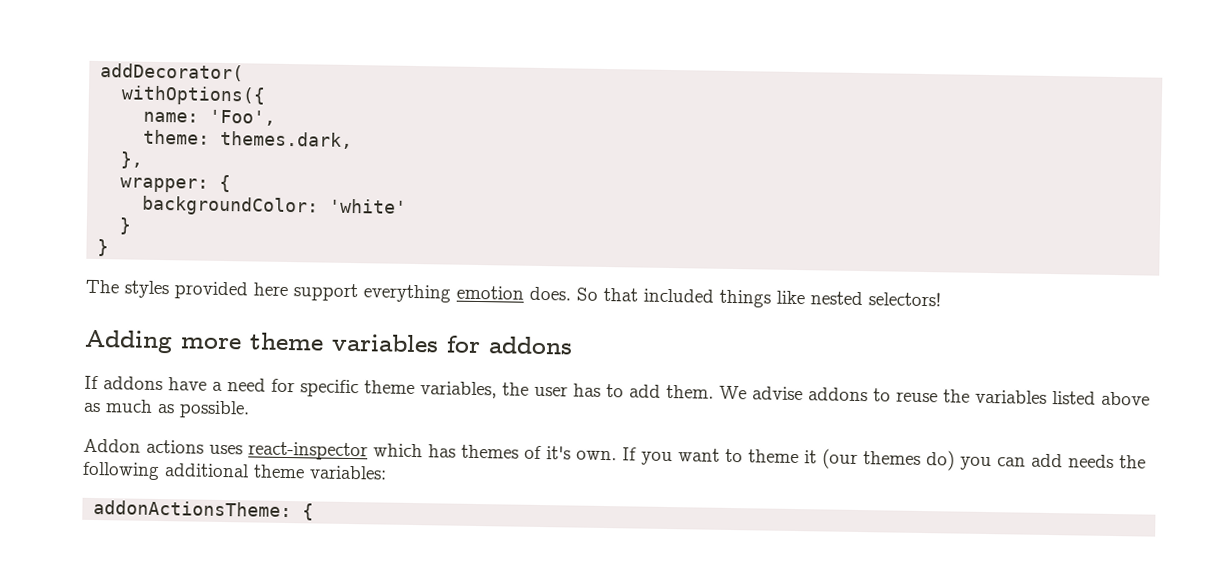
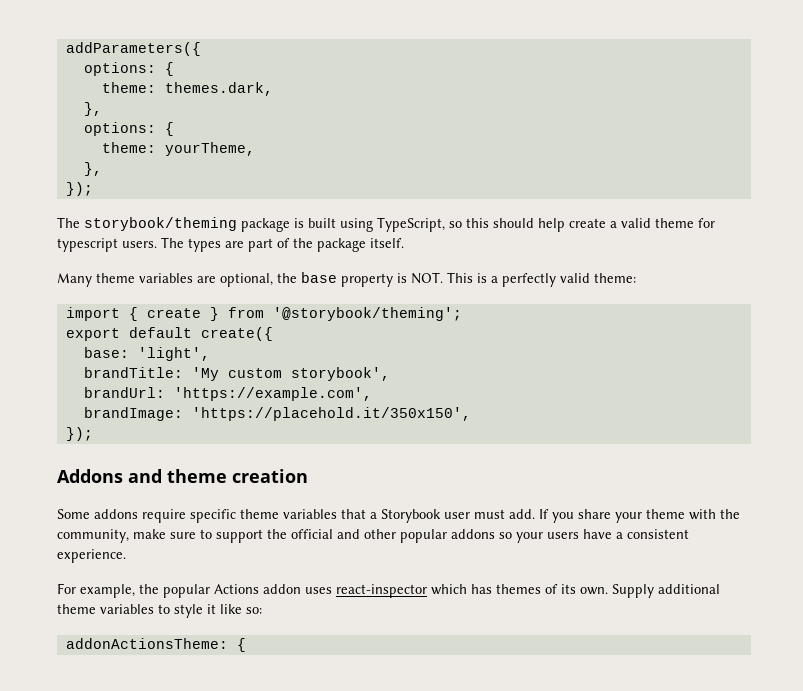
- addDecorator(
- withOptions({
- name: 'Foo',
+ addParameters({
+ options: {
  theme: themes.dark,
  },
- wrapper: {
- backgroundColor: 'white'
- }
- }
- The styles provided here support everything emotion does. So that included things like nested selectors!
- Adding more theme variables for addons
- If addons have a need for specific theme variables, the user has to add them. We advise addons to reuse the variables listed above as much as possible.
- Addon actions uses react-inspector which has themes of it's own. If you want to theme it (our themes do) you can add needs the following additional theme variables:
+ options: {
+ theme: yourTheme,
+ },
+ });
+ The storybook/theming package is built using TypeScript, so this should help create a valid theme for typescript users. The types are part of the package itself.
+ Many theme variables are optional, the base property is NOT. This is a perfectly valid theme:
+ import { create } from '@storybook/theming';
+ export default create({
+ base: 'light',
+ brandTitle: 'My custom storybook',
+ brandUrl: 'https://example.com',
+ brandImage: 'https://placehold.it/350x150',
+ });
+ Addons and theme creation
+ Some addons require specific theme variables that a Storybook user must add. If you share your theme with the community, make sure to support the official and other popular addons so your users have a consistent experience.
+ For example, the popular Actions addon uses react-inspector which has themes of its own. Supply additional theme variables to style it like so:

